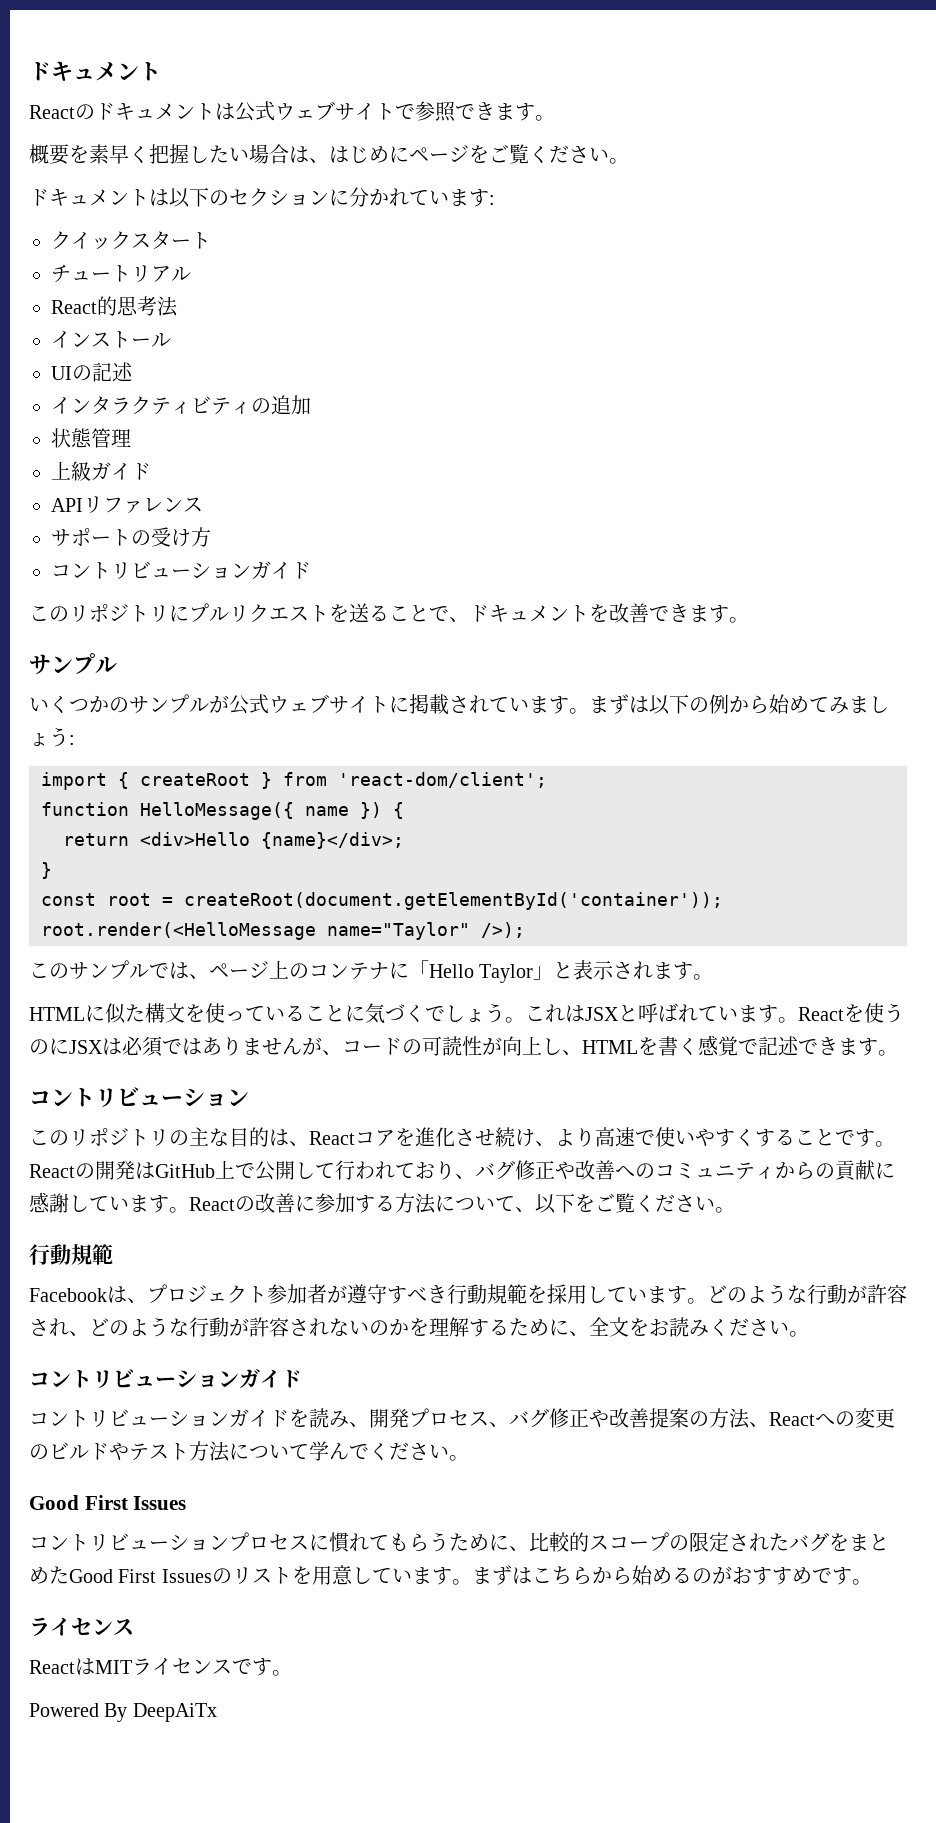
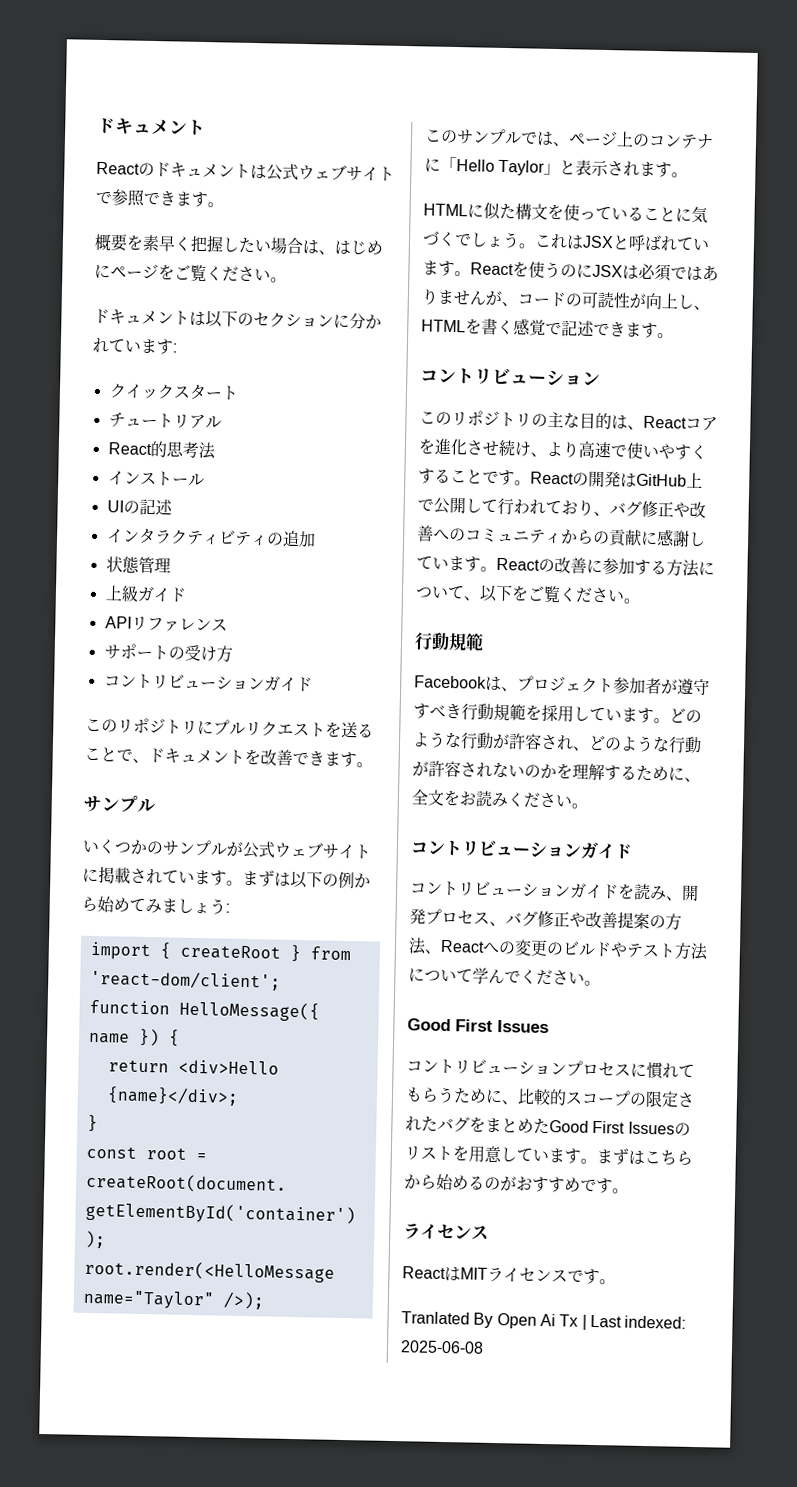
- Powered By DeepAiTx
+ Tranlated By Open Ai Tx | Last indexed: 2025-06-08

